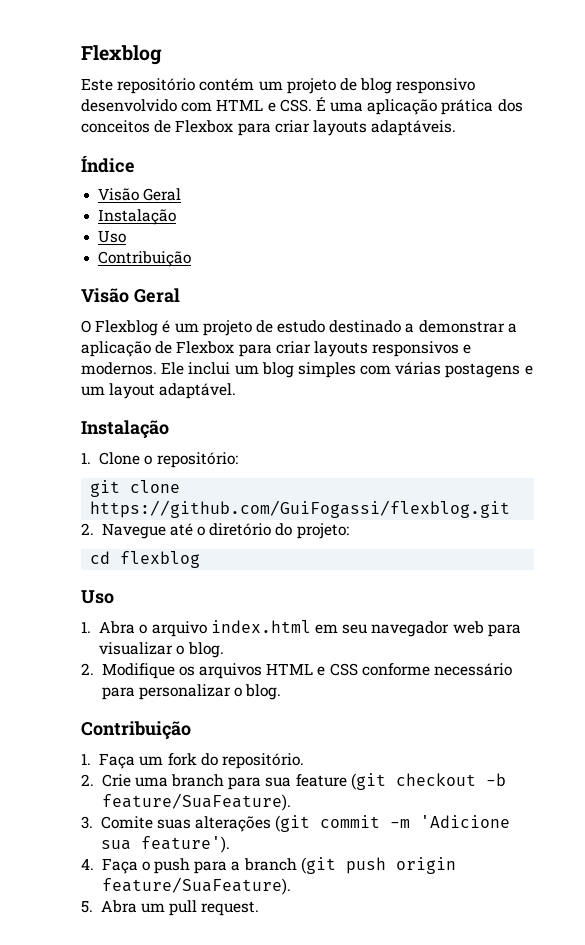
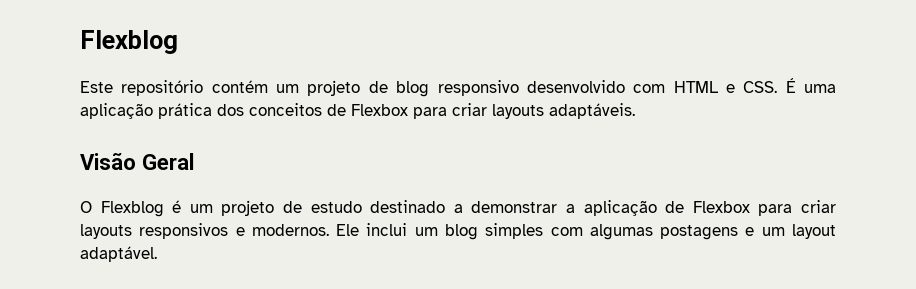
- Índice
- Visão Geral
- Instalação
- Uso
- Contribuição
- Ele inclui um blog simples com várias postagens e um layout adaptável.
- Instalação
- 1. Clone o repositório:
- git clone https://github.com/GuiFogassi/flexblog.git
- 2. Navegue até o diretório do projeto:
- cd flexblog
- Uso
- 1. Abra o arquivo index.html em seu navegador web para visualizar o blog.
- 2. Modifique os arquivos HTML e CSS conforme necessário para personalizar o blog.
- Contribuição
- 1. Faça um fork do repositório.
- 2. Crie uma branch para sua feature (git checkout -b feature/SuaFeature).
- 3. Comite suas alterações (git commit -m 'Adicione sua feature').
- 4. Faça o push para a branch (git push origin feature/SuaFeature).
- 5. Abra um pull request.
+ Ele inclui um blog simples com algumas postagens e um layout adaptável.

